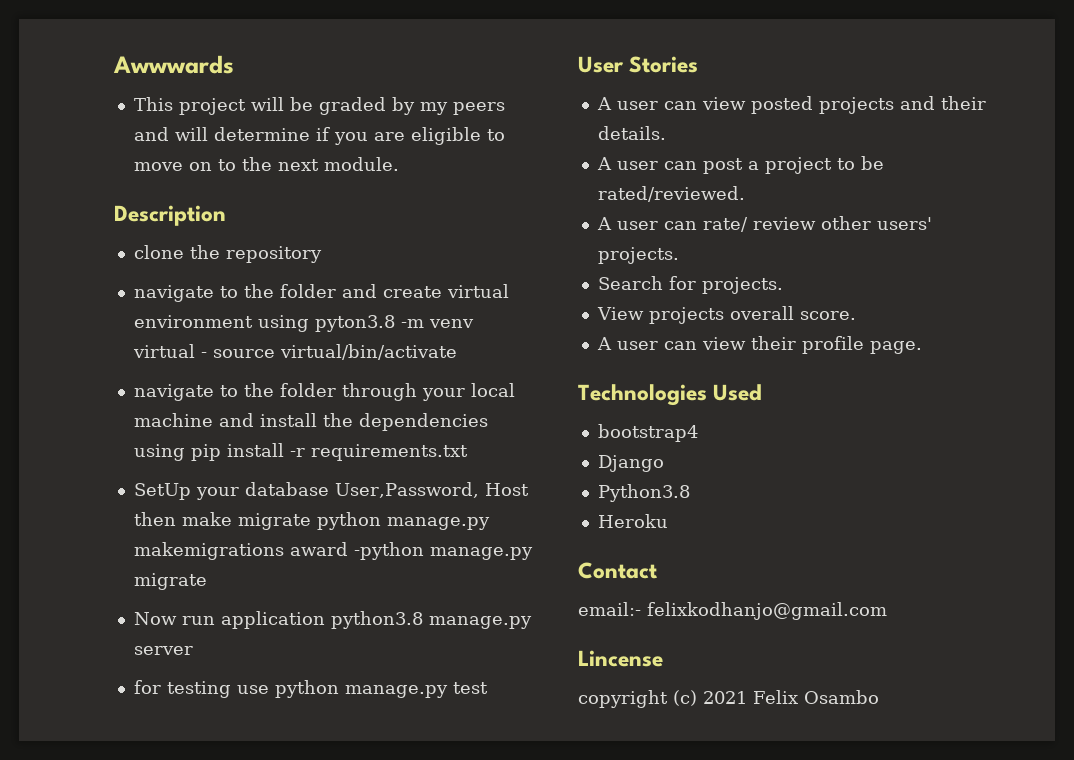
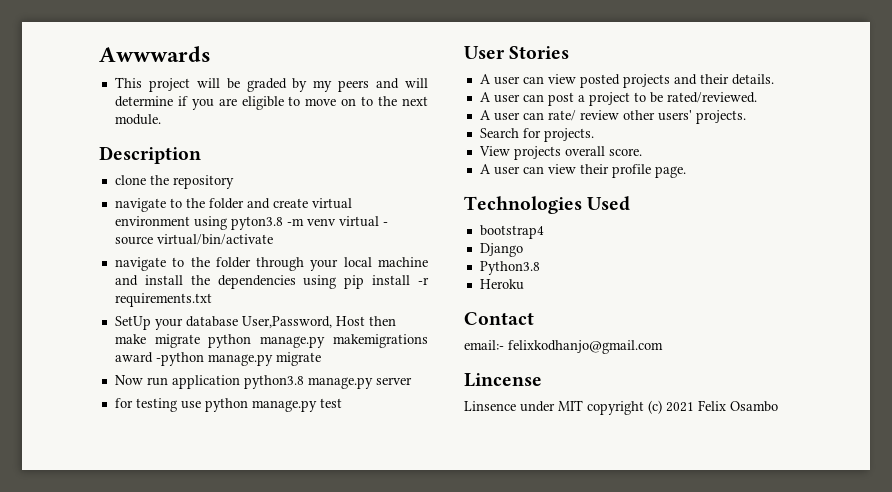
- copyright (c) 2021 Felix Osambo
+ Linsence under MIT copyright (c) 2021 Felix Osambo

